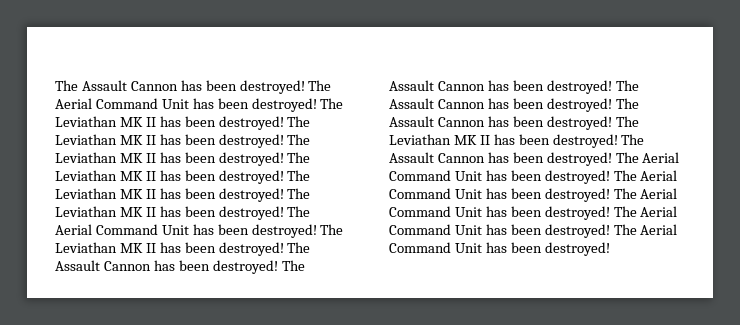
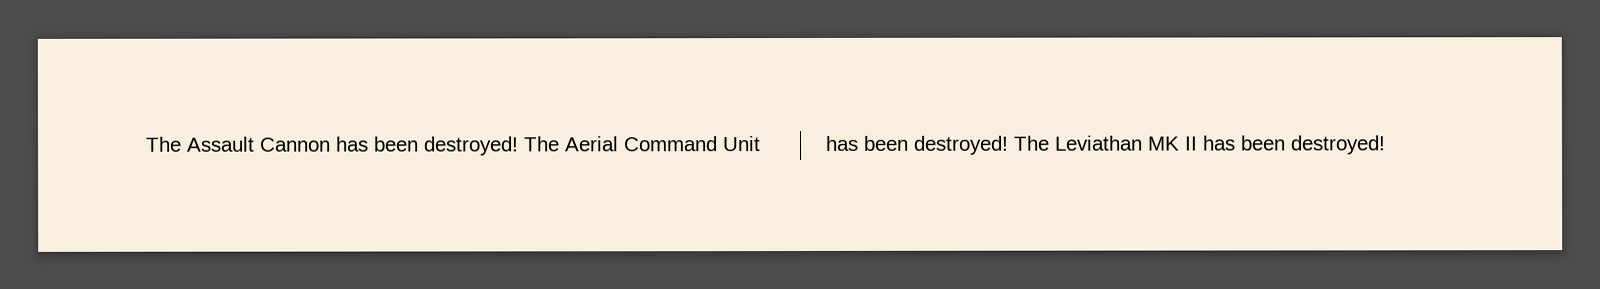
- The Leviathan MK II has been destroyed! The Leviathan MK II has been destroyed! The Leviathan MK II has been destroyed! The Leviathan MK II has been destroyed! The Leviathan MK II has been destroyed! The Aerial Command Unit has been destroyed! The Leviathan MK II has been destroyed! The Assault Cannon has been destroyed! The Assault Cannon has been destroyed! The Assault Cannon has been destroyed! The Assault Cannon has been destroyed! The Leviathan MK II has been destroyed! The Assault Cannon has been destroyed! The Aerial Command Unit has been destroyed! The Aerial Command Unit has been destroyed! The Aerial Command Unit has been destroyed! The Aerial Command Unit has been destroyed! The Aerial Command Unit has been destroyed!

